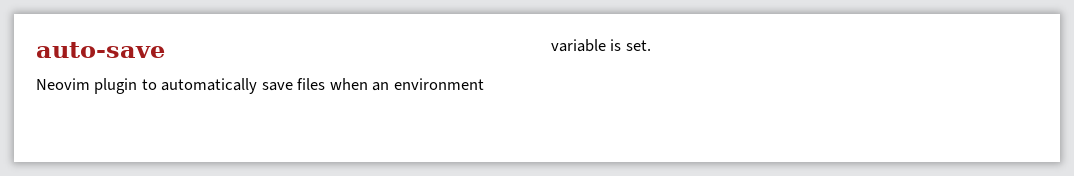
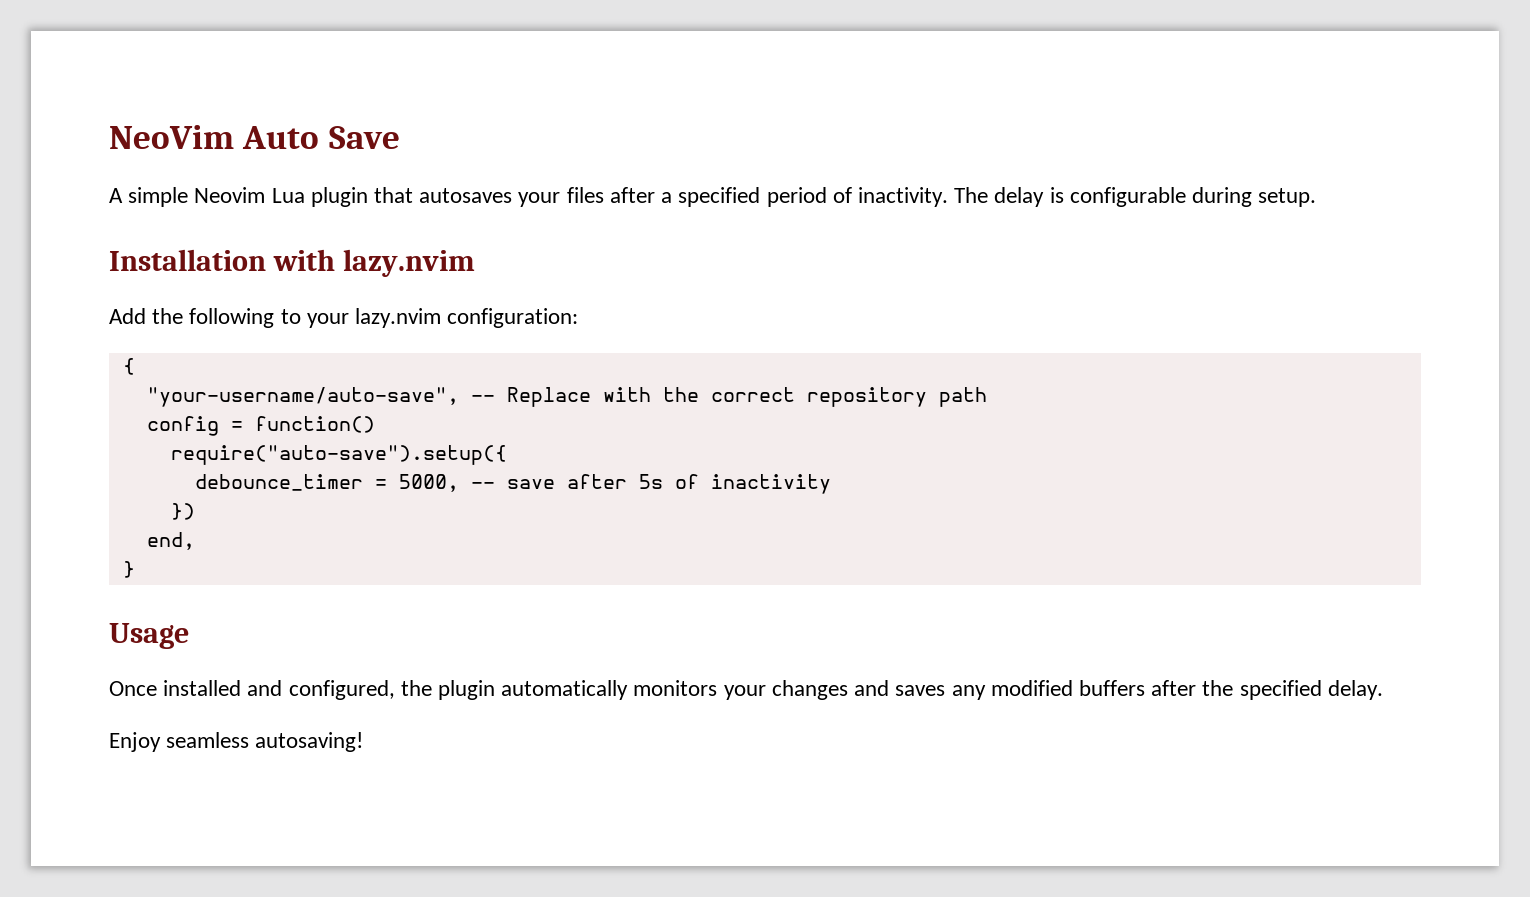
- auto-save
- Neovim plugin to automatically save files when an environment variable is set.
+ NeoVim Auto Save
+ A simple Neovim Lua plugin that autosaves your files after a specified period of inactivity. The delay is configurable during setup.
+ Installation with lazy.nvim
+ Add the following to your lazy.nvim configuration:
+ {
+ "your-username/auto-save", -- Replace with the correct repository path
+ config = function()
+ require("auto-save").setup({
+ debounce_timer = 5000, -- save after 5s of inactivity
+ })
+ end,
+ }
+ Usage
+ Once installed and configured, the plugin automatically monitors your changes and saves any modified buffers after the specified delay.
+ Enjoy seamless autosaving!

